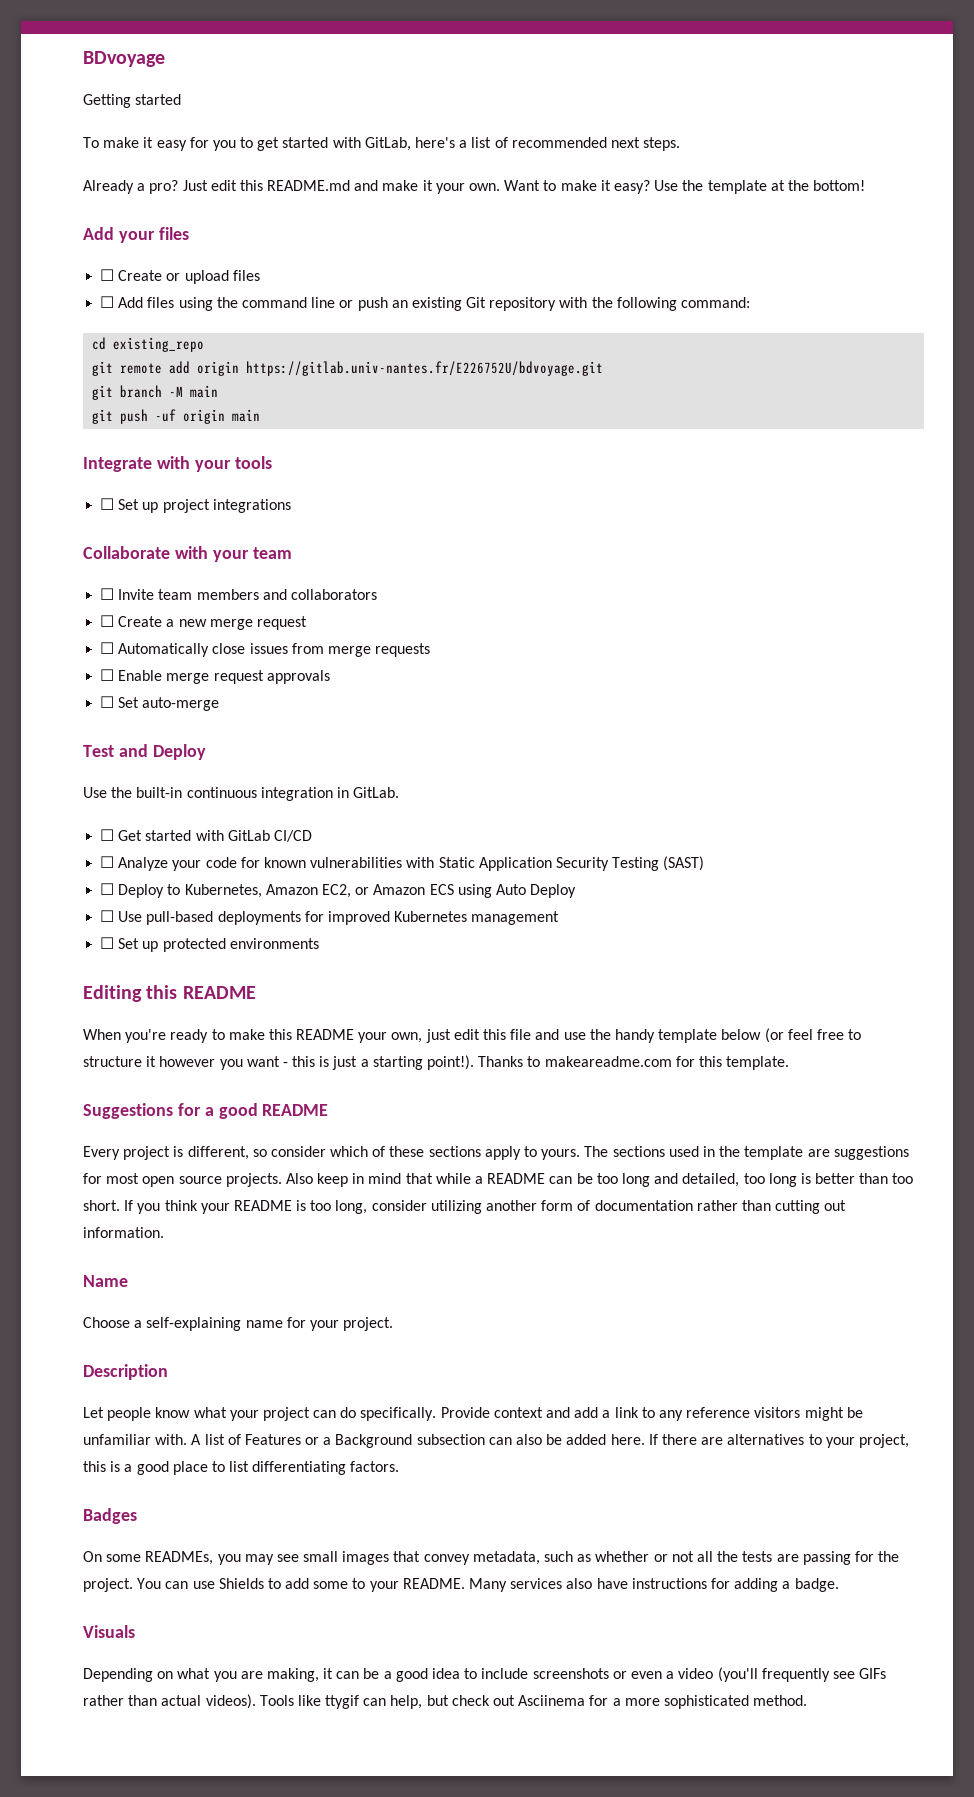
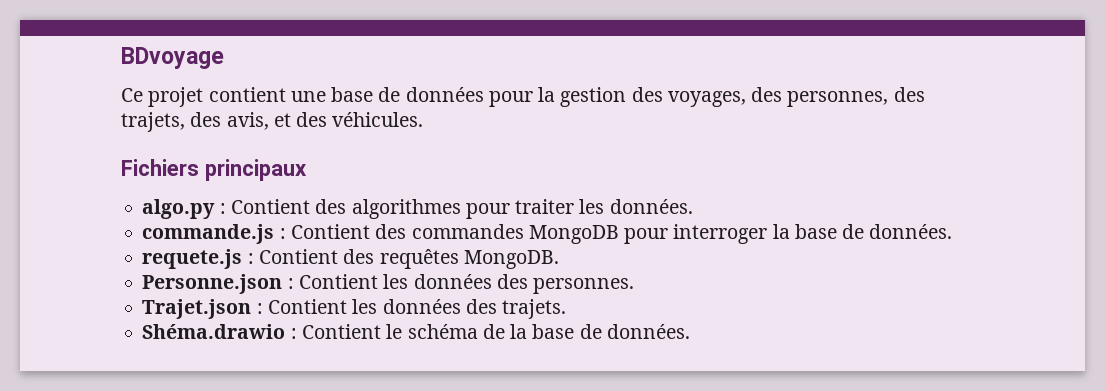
- Getting started
- To make it easy for you to get started with GitLab, here's a list of recommended next steps.
- Already a pro? Just edit this README.md and make it your own. Want to make it easy? Use the template at the bottom!
- Add your files
- ☐ Create or upload files
- ☐ Add files using the command line or push an existing Git repository with the following command:
- cd existing_repo
- git remote add origin https://gitlab.univ-nantes.fr/E226752U/bdvoyage.git
- git branch -M main
- git push -uf origin main
- Integrate with your tools
- ☐ Set up project integrations
- Collaborate with your team
- ☐ Invite team members and collaborators
- ☐ Create a new merge request
- ☐ Automatically close issues from merge requests
- ☐ Enable merge request approvals
- ☐ Set auto-merge
- Test and Deploy
- Use the built-in continuous integration in GitLab.
- ☐ Get started with GitLab CI/CD
- ☐ Analyze your code for known vulnerabilities with Static Application Security Testing (SAST)
- ☐ Deploy to Kubernetes, Amazon EC2, or Amazon ECS using Auto Deploy
- ☐ Use pull-based deployments for improved Kubernetes management
- ☐ Set up protected environments
- Editing this README
- When you're ready to make this README your own, just edit this file and use the handy template below (or feel free to structure it however you want - this is just a starting point!). Thanks to makeareadme.com for this template.
- Suggestions for a good README
- Every project is different, so consider which of these sections apply to yours. The sections used in the template are suggestions for most open source projects. Also keep in mind that while a README can be too long and detailed, too long is better than too short. If you think your README is too long, consider utilizing another form of documentation rather than cutting out information.
- Name
- Choose a self-explaining name for your project.
- Description
- Let people know what your project can do specifically. Provide context and add a link to any reference visitors might be unfamiliar with. A list of Features or a Background subsection can also be added here. If there are alternatives to your project, this is a good place to list differentiating factors.
- Badges
- On some READMEs, you may see small images that convey metadata, such as whether or not all the tests are passing for the project. You can use Shields to add some to your README. Many services also have instructions for adding a badge.
- Visuals
- Depending on what you are making, it can be a good idea to include screenshots or even a video (you'll frequently see GIFs rather than actual videos). Tools like ttygif can help, but check out Asciinema for a more sophisticated method.
+ Ce projet contient une base de données pour la gestion des voyages, des personnes, des trajets, des avis, et des véhicules.
+ Fichiers principaux
+ algo.py : Contient des algorithmes pour traiter les données.
+ commande.js : Contient des commandes MongoDB pour interroger la base de données.
+ requete.js : Contient des requêtes MongoDB.
+ Personne.json : Contient les données des personnes.
+ Trajet.json : Contient les données des trajets.
+ Shéma.drawio : Contient le schéma de la base de données.

